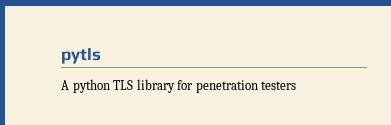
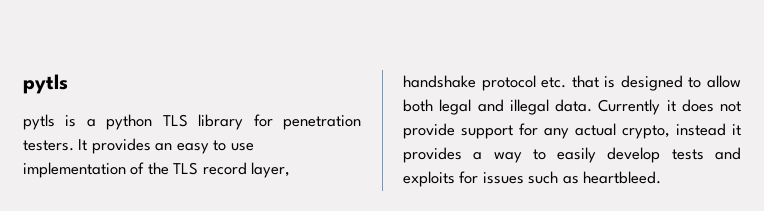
- A python TLS library for penetration testers
+ pytls is a python TLS library for penetration testers. It provides an easy to use implementation of the TLS record layer, handshake protocol etc. that is designed to allow both legal and illegal data. Currently it does not provide support for any actual crypto, instead it provides a way to easily develop tests and exploits for issues such as heartbleed.

